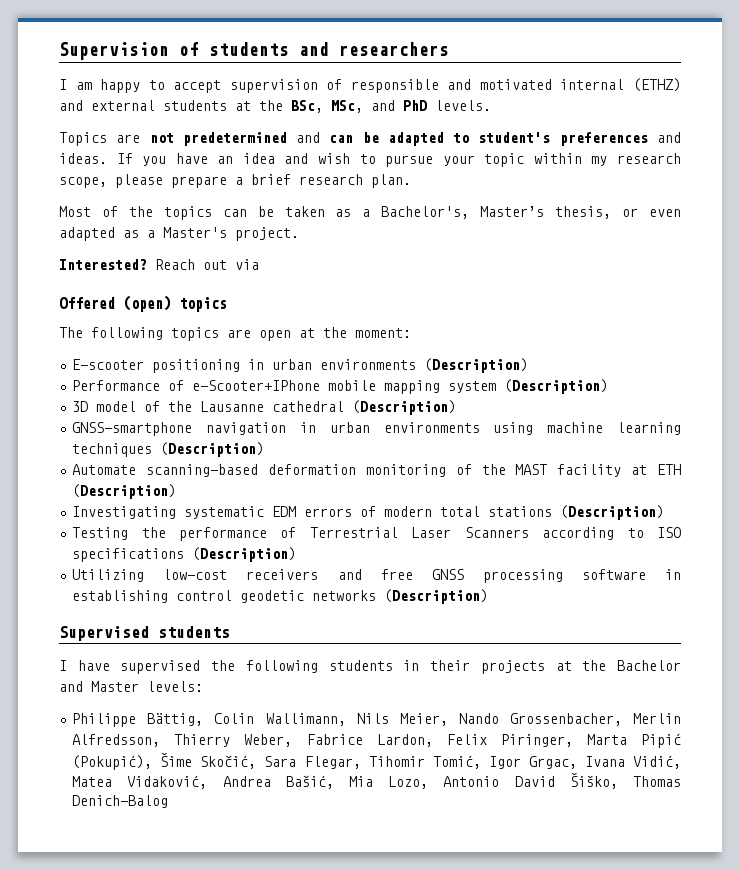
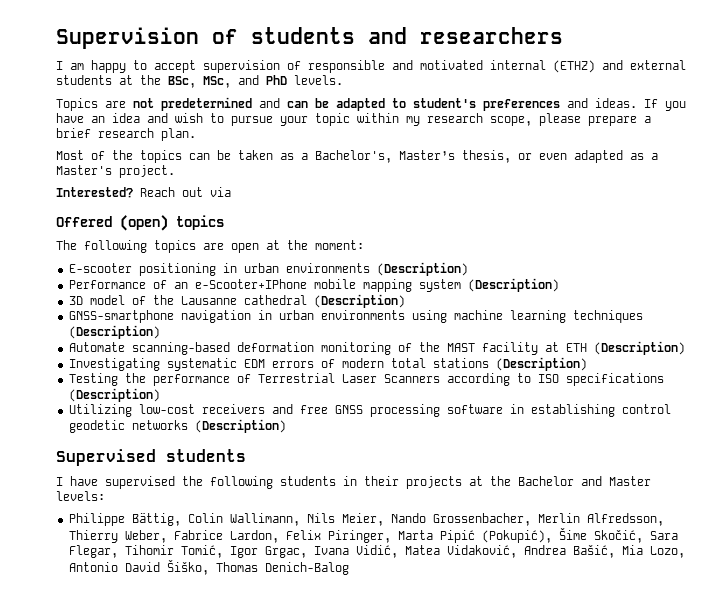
- Performance of e-Scooter+IPhone mobile mapping system (Description)
+ Performance of an e-Scooter+IPhone mobile mapping system (Description)

